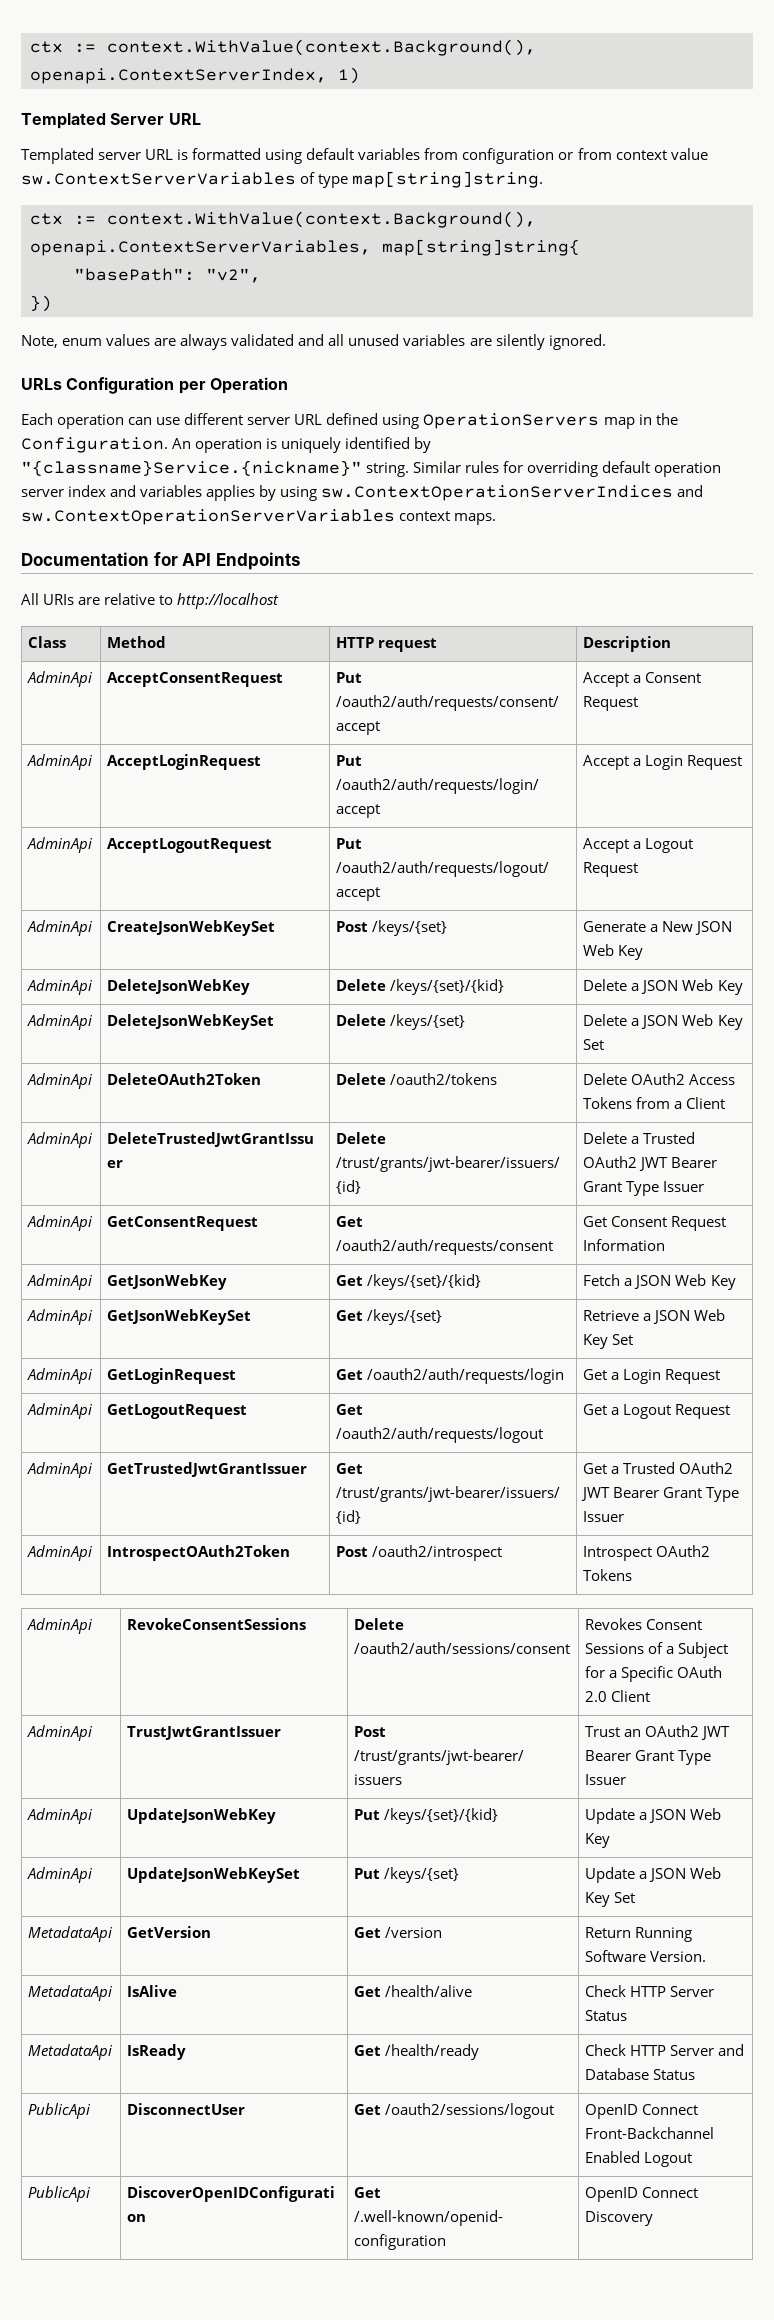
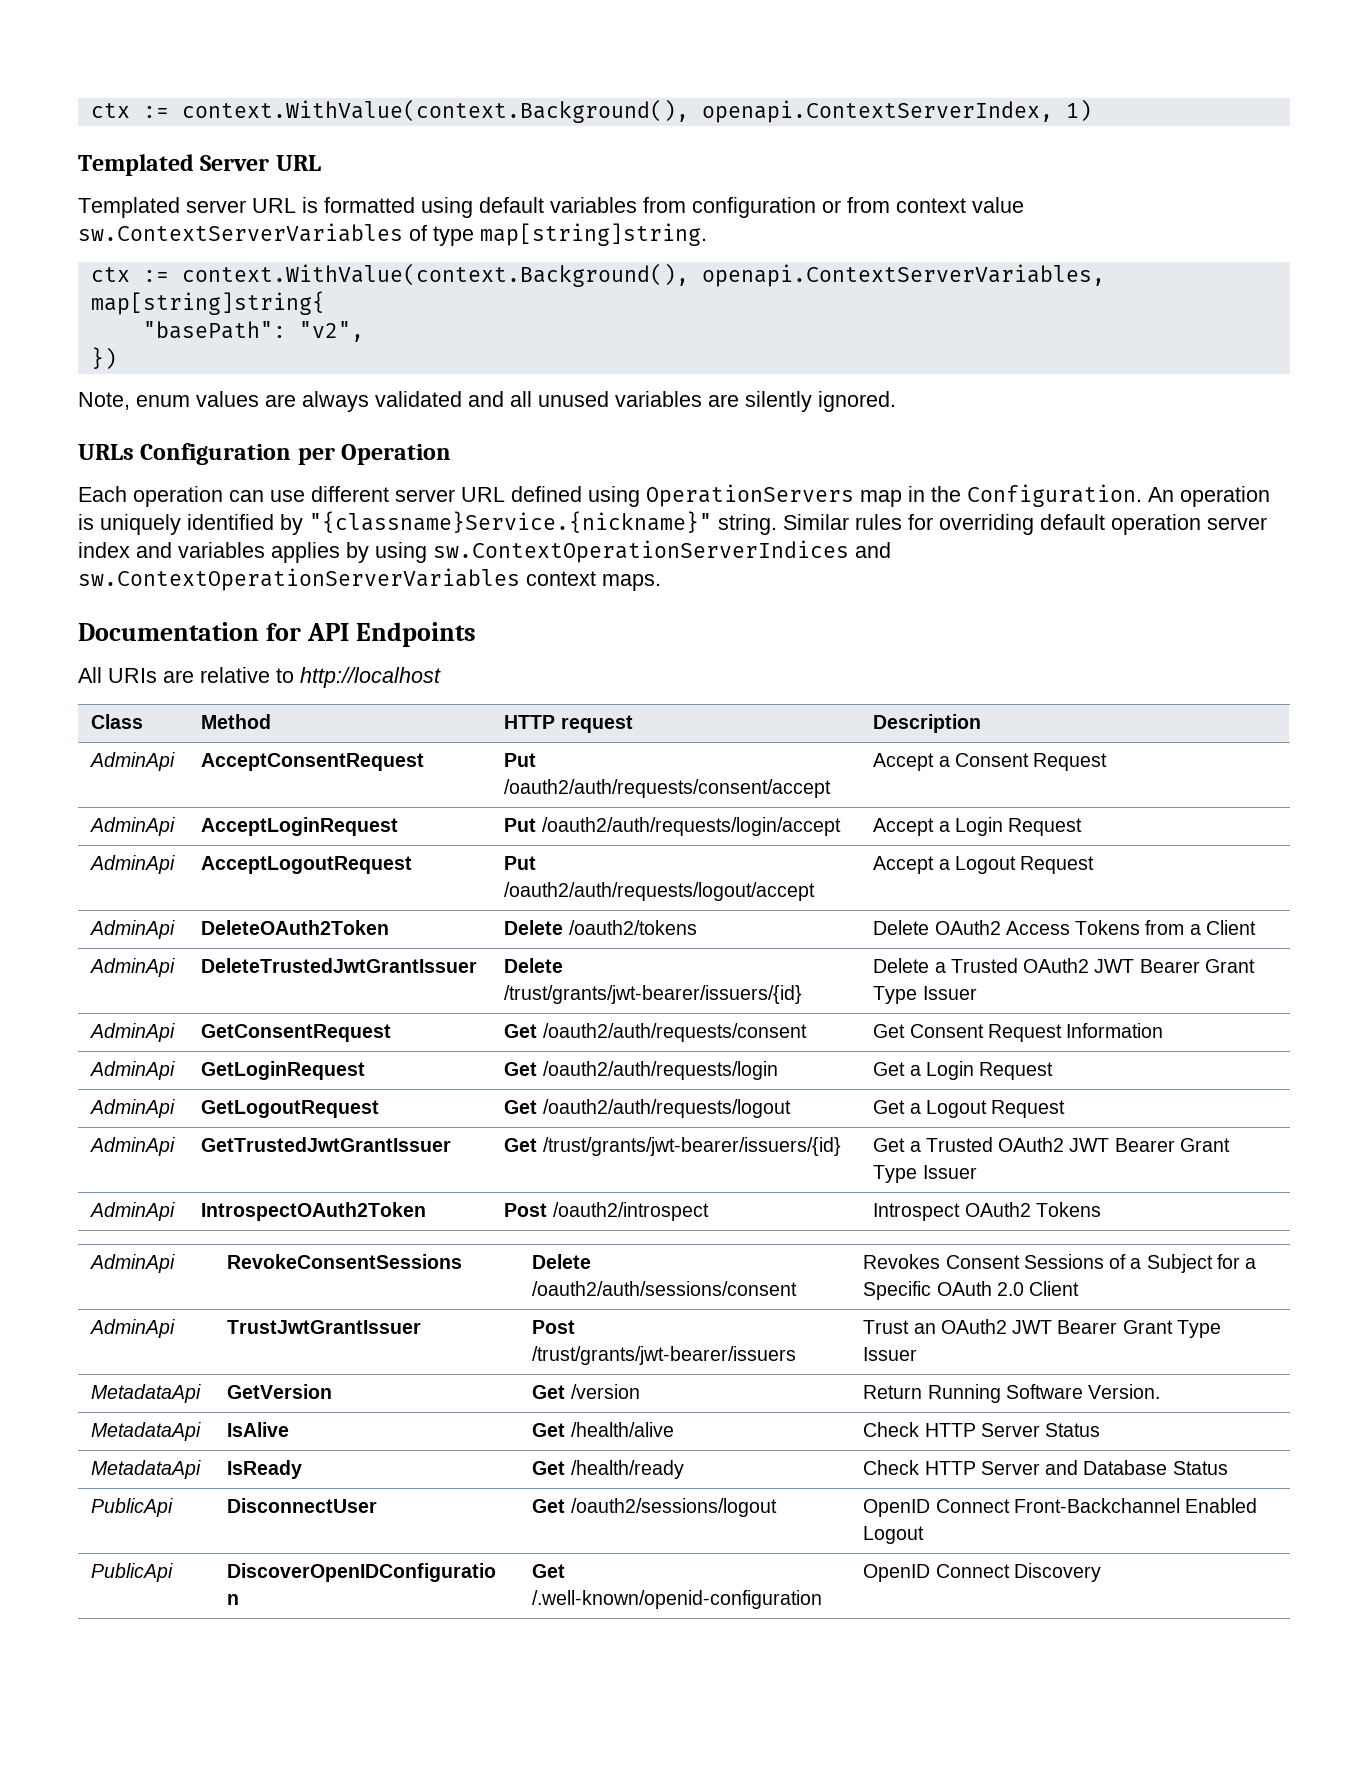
- AdminApi | CreateJsonWebKeySet | Post /keys/{set} | Generate a New JSON Web Key
- AdminApi | DeleteJsonWebKey | Delete /keys/{set}/{kid} | Delete a JSON Web Key
- AdminApi | DeleteJsonWebKeySet | Delete /keys/{set} | Delete a JSON Web Key Set
- AdminApi | GetJsonWebKey | Get /keys/{set}/{kid} | Fetch a JSON Web Key
- AdminApi | GetJsonWebKeySet | Get /keys/{set} | Retrieve a JSON Web Key Set
- AdminApi | UpdateJsonWebKey | Put /keys/{set}/{kid} | Update a JSON Web Key
- AdminApi | UpdateJsonWebKeySet | Put /keys/{set} | Update a JSON Web Key Set

